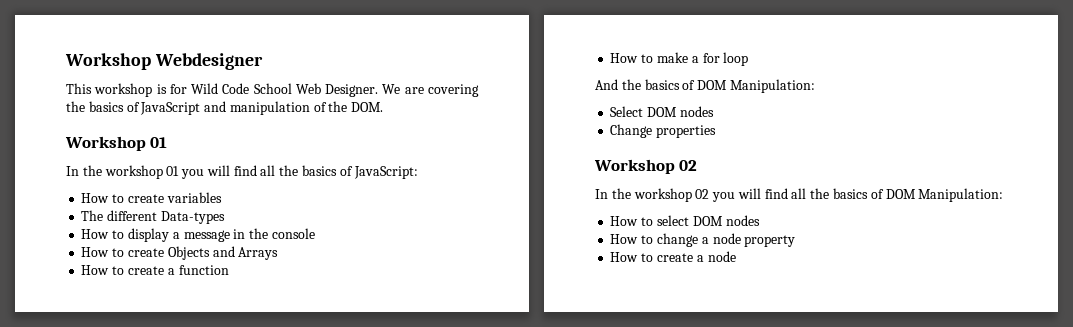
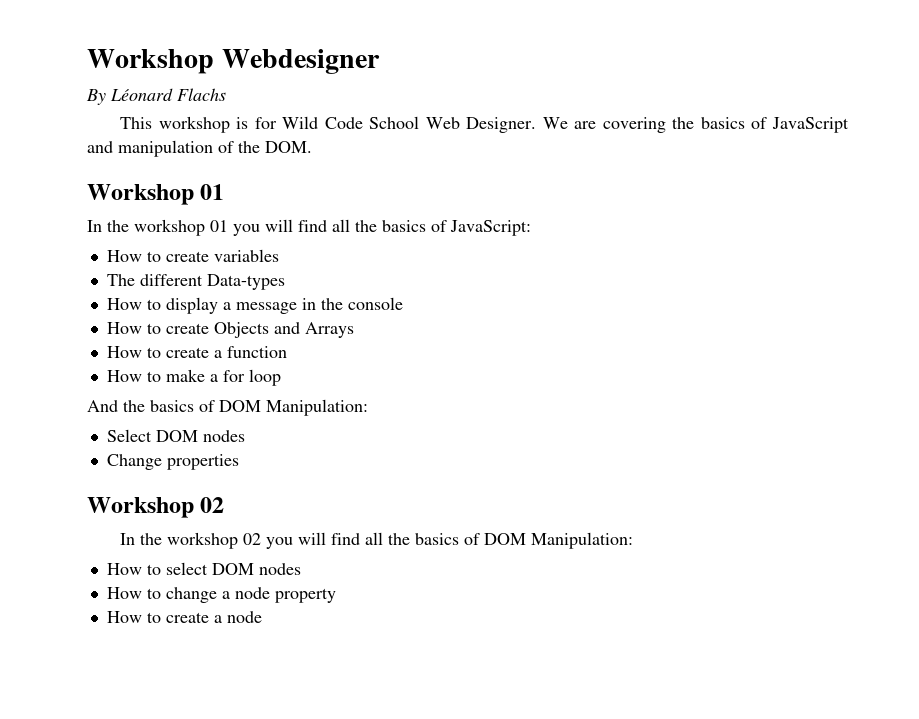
+ By Léonard Flachs

